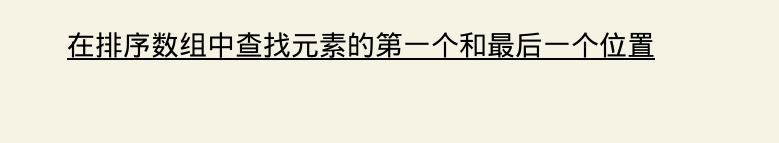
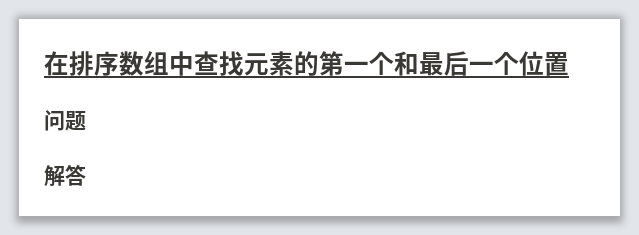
+ 问题
+ 解答

